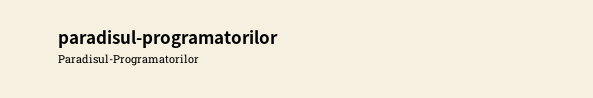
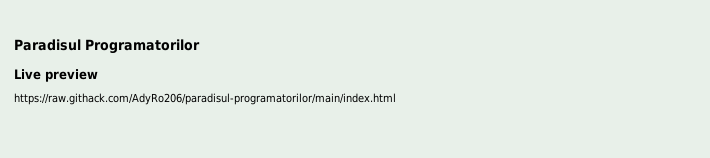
- paradisul-programatorilor
- Paradisul-Programatorilor
+ Paradisul Programatorilor
+ Live preview
+ https://raw.githack.com/AdyRo206/paradisul-programatorilor/main/index.html

